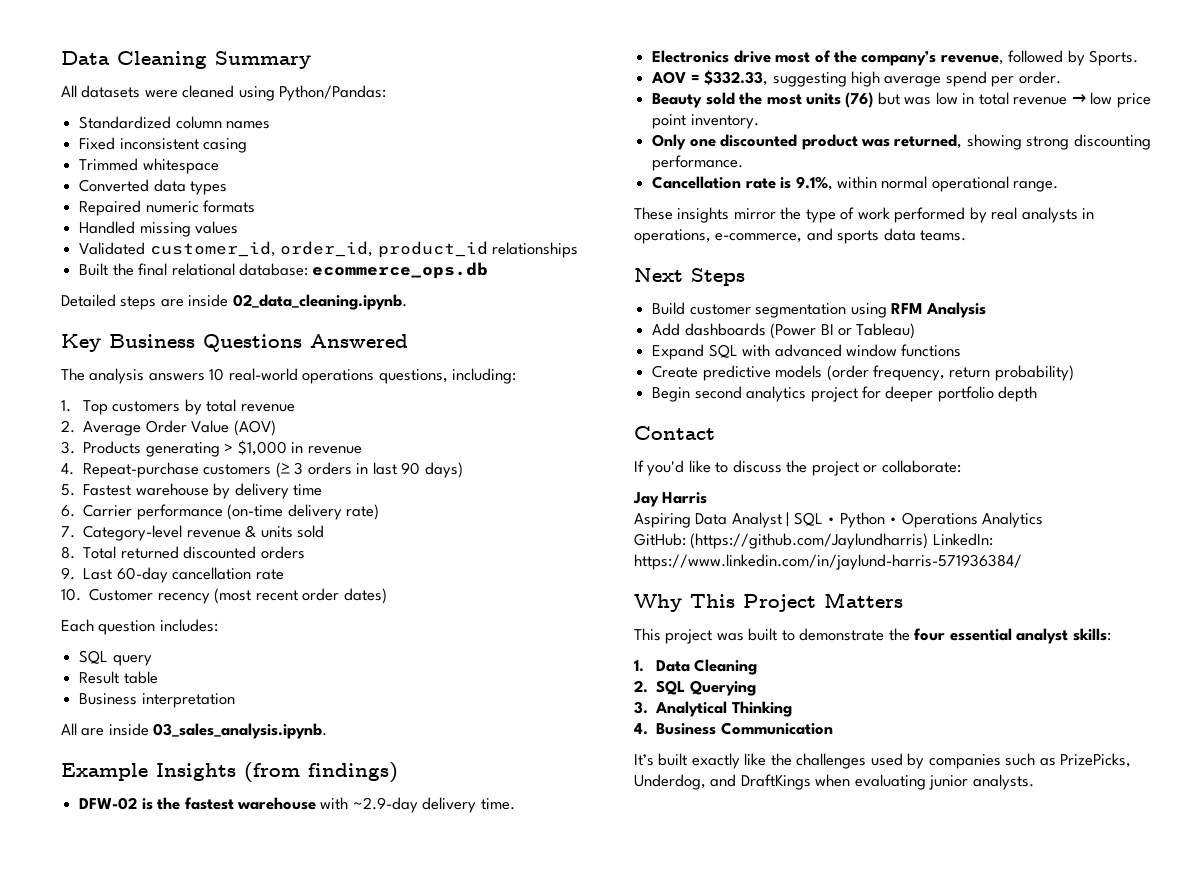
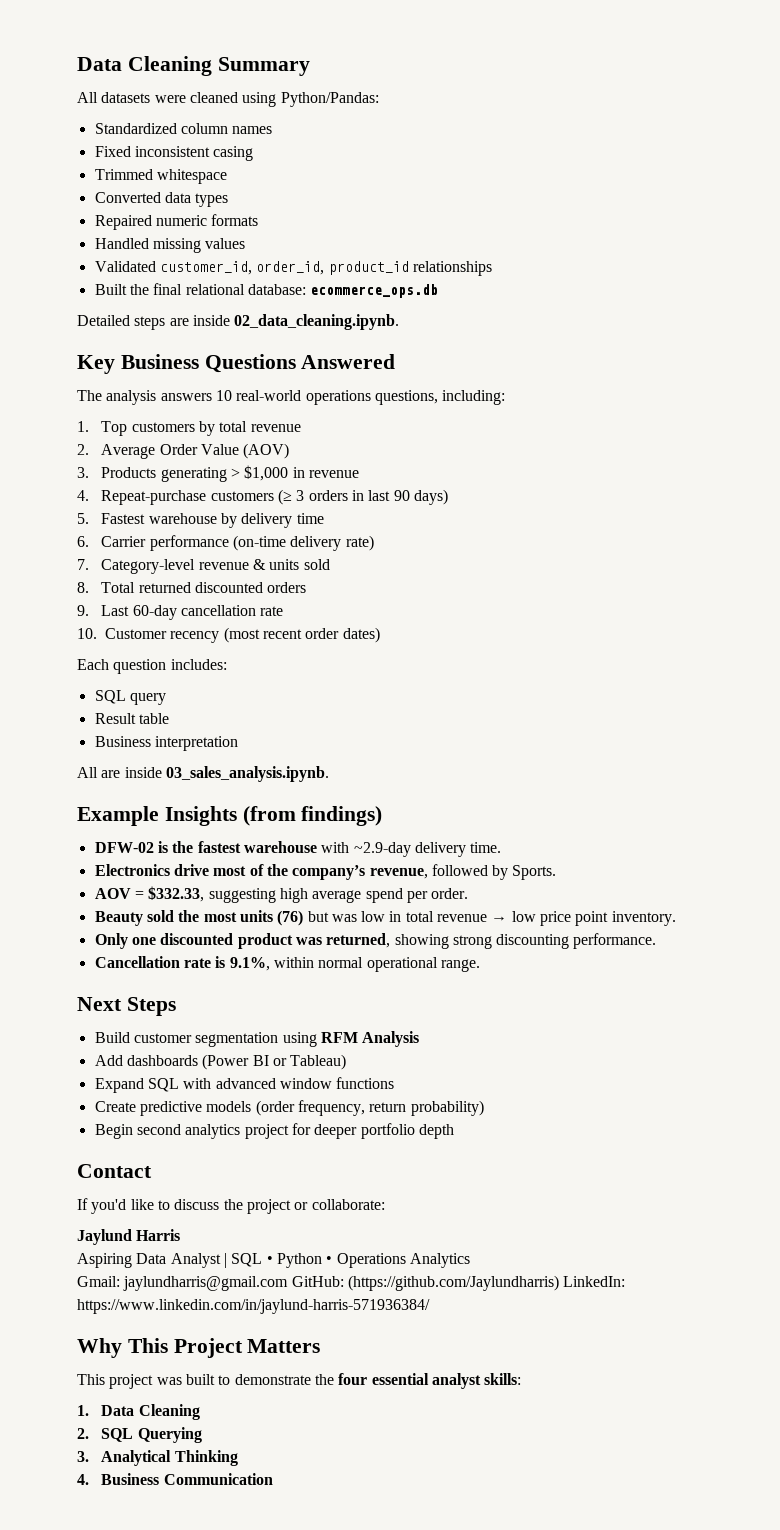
- These insights mirror the type of work performed by real analysts in operations, e-commerce, and sports data teams.
- Jay Harris
+ Jaylund Harris
- GitHub: (https://github.com/Jaylundharris) LinkedIn: https://www.linkedin.com/in/jaylund-harris-571936384/
+ Gmail: jaylundharris@gmail.com GitHub: (https://github.com/Jaylundharris) LinkedIn: https://www.linkedin.com/in/jaylund-harris-571936384/
- It’s built exactly like the challenges used by companies such as PrizePicks, Underdog, and DraftKings when evaluating junior analysts.

